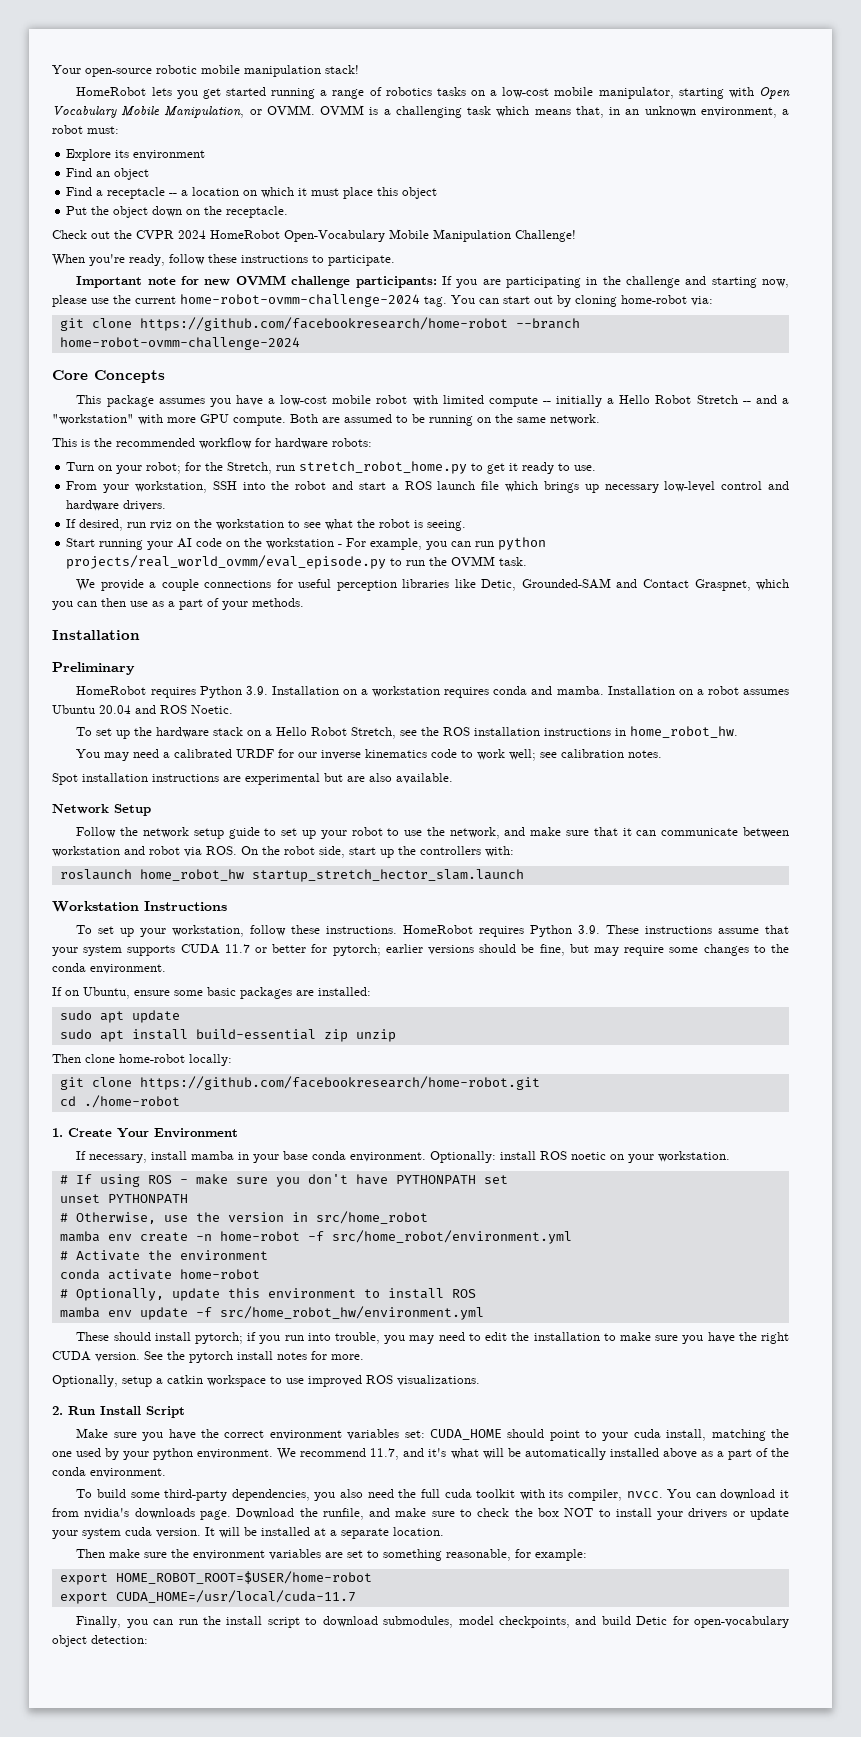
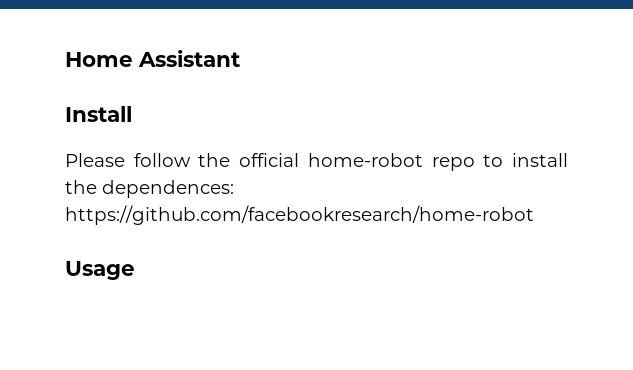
- Your open-source robotic mobile manipulation stack!
- HomeRobot lets you get started running a range of robotics tasks on a low-cost mobile manipulator, starting with Open Vocabulary Mobile Manipulation, or OVMM. OVMM is a challenging task which means that, in an unknown environment, a robot must:
- Explore its environment
- Find an object
- Find a receptacle -- a location on which it must place this object
- Put the object down on the receptacle.
- Check out the CVPR 2024 HomeRobot Open-Vocabulary Mobile Manipulation Challenge!
- When you're ready, follow these instructions to participate.
- Important note for new OVMM challenge participants: If you are participating in the challenge and starting now, please use the current home-robot-ovmm-challenge-2024 tag. You can start out by cloning home-robot via:
- git clone https://github.com/facebookresearch/home-robot --branch home-robot-ovmm-challenge-2024
- Core Concepts
- This package assumes you have a low-cost mobile robot with limited compute -- initially a Hello Robot Stretch -- and a "workstation" with more GPU compute. Both are assumed to be running on the same network.
- This is the recommended workflow for hardware robots:
- Turn on your robot; for the Stretch, run stretch_robot_home.py to get it ready to use.
- From your workstation, SSH into the robot and start a ROS launch file which brings up necessary low-level control and hardware drivers.
- If desired, run rviz on the workstation to see what the robot is seeing.
- Start running your AI code on the workstation - For example, you can run python projects/real_world_ovmm/eval_episode.py to run the OVMM task.
- We provide a couple connections for useful perception libraries like Detic, Grounded-SAM and Contact Graspnet, which you can then use as a part of your methods.
- Installation
- Preliminary
- HomeRobot requires Python 3.9. Installation on a workstation requires conda and mamba. Installation on a robot assumes Ubuntu 20.04 and ROS Noetic.
- To set up the hardware stack on a Hello Robot Stretch, see the ROS installation instructions in home_robot_hw.
- You may need a calibrated URDF for our inverse kinematics code to work well; see calibration notes.
- Spot installation instructions are experimental but are also available.
- Network Setup
- Follow the network setup guide to set up your robot to use the network, and make sure that it can communicate between workstation and robot via ROS. On the robot side, start up the controllers with:
- roslaunch home_robot_hw startup_stretch_hector_slam.launch
- Workstation Instructions
- To set up your workstation, follow these instructions. HomeRobot requires Python 3.9. These instructions assume that your system supports CUDA 11.7 or better for pytorch; earlier versions should be fine, but may require some changes to the conda environment.
- If on Ubuntu, ensure some basic packages are installed:
- sudo apt update
- sudo apt install build-essential zip unzip
- Then clone home-robot locally:
- git clone https://github.com/facebookresearch/home-robot.git
- cd ./home-robot
- 1. Create Your Environment
- If necessary, install mamba in your base conda environment. Optionally: install ROS noetic on your workstation.
- # If using ROS - make sure you don't have PYTHONPATH set
- unset PYTHONPATH
- # Otherwise, use the version in src/home_robot
- mamba env create -n home-robot -f src/home_robot/environment.yml
- # Activate the environment
- conda activate home-robot
- # Optionally, update this environment to install ROS
- mamba env update -f src/home_robot_hw/environment.yml
- These should install pytorch; if you run into trouble, you may need to edit the installation to make sure you have the right CUDA version. See the pytorch install notes for more.
- Optionally, setup a catkin workspace to use improved ROS visualizations.
- 2. Run Install Script
- Make sure you have the correct environment variables set: CUDA_HOME should point to your cuda install, matching the one used by your python environment. We recommend 11.7, and it's what will be automatically installed above as a part of the conda environment.
- To build some third-party dependencies, you also need the full cuda toolkit with its compiler, nvcc. You can download it from nvidia's downloads page. Download the runfile, and make sure to check the box NOT to install your drivers or update your system cuda version. It will be installed at a separate location.
- Then make sure the environment variables are set to something reasonable, for example:
- export HOME_ROBOT_ROOT=$USER/home-robot
- export CUDA_HOME=/usr/local/cuda-11.7
- Finally, you can run the install script to download submodules, model checkpoints, and build Detic for open-vocabulary object detection:
+ Home Assistant
+ Install
+ Please follow the official home-robot repo to install the dependences: https://github.com/facebookresearch/home-robot
+ Usage

